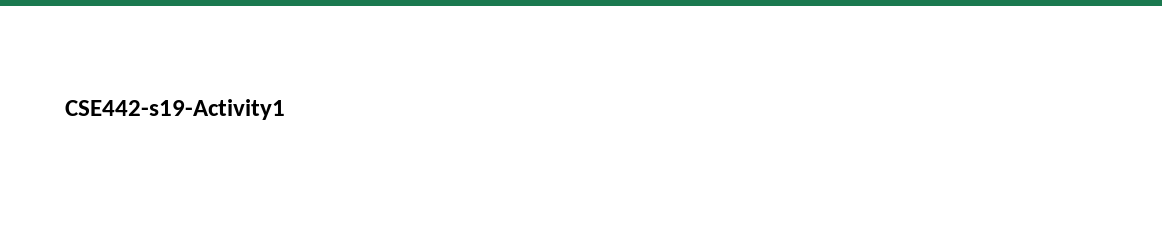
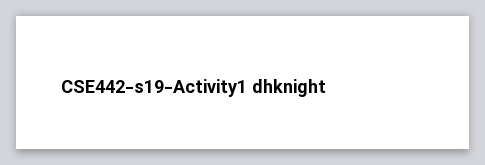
- CSE442-s19-Activity1
+ CSE442-s19-Activity1 dhknight

